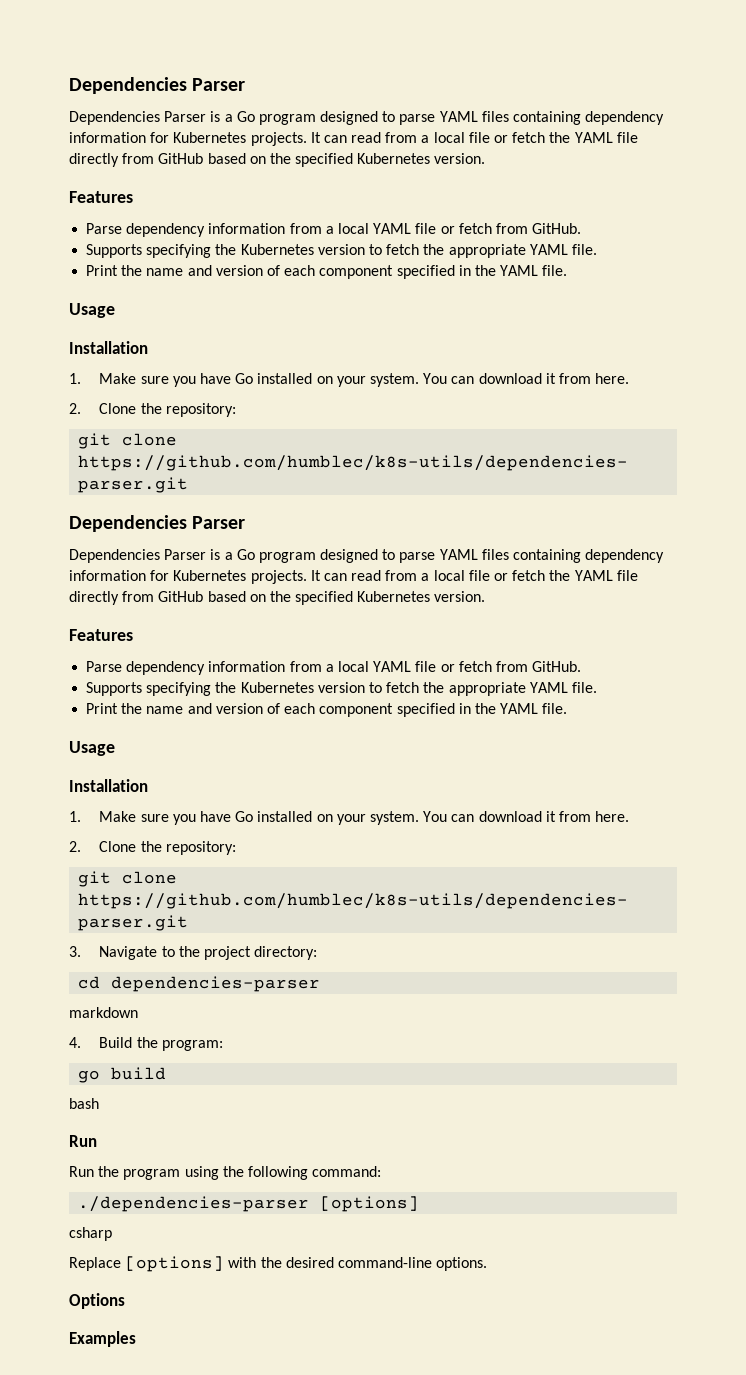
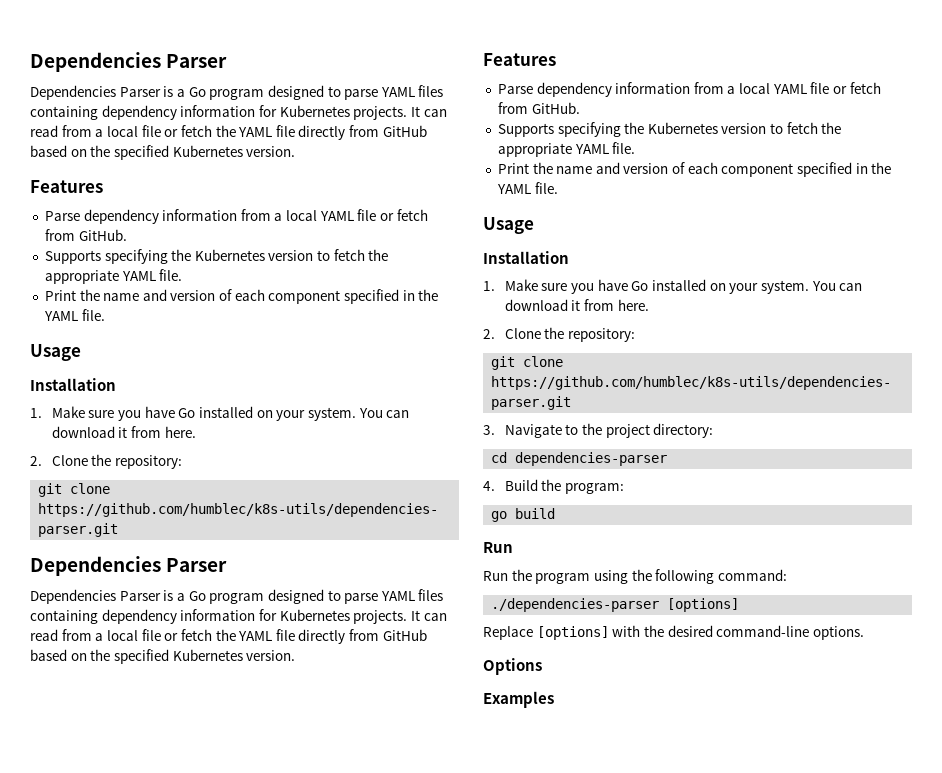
- markdown
- bash
- csharp

